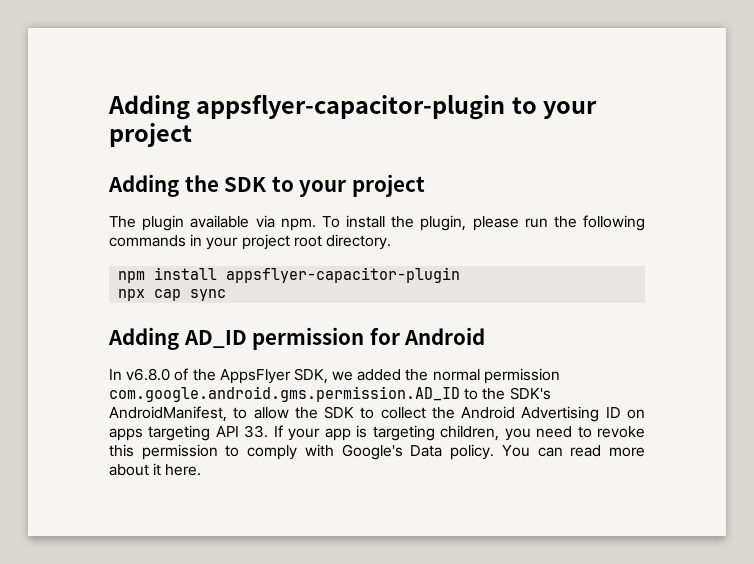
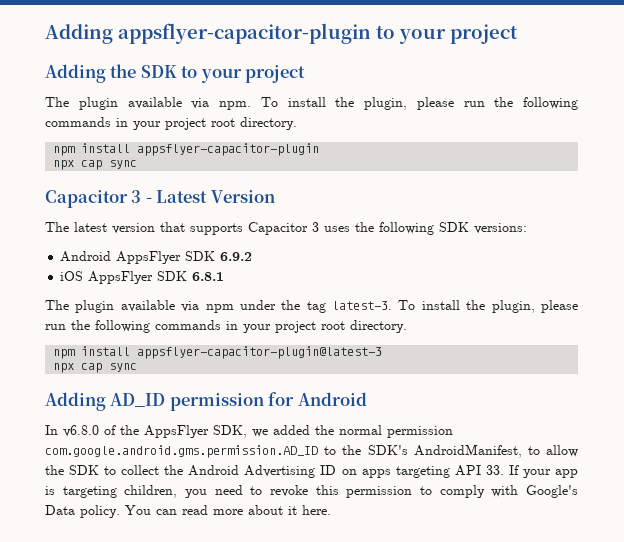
+ Capacitor 3 - Latest Version
+ The latest version that supports Capacitor 3 uses the following SDK versions:
+ Android AppsFlyer SDK 6.9.2
+ iOS AppsFlyer SDK 6.8.1
+ The plugin available via npm under the tag latest-3. To install the plugin, please run the following commands in your project root directory.
+ npm install appsflyer-capacitor-plugin@latest-3
+ npx cap sync

